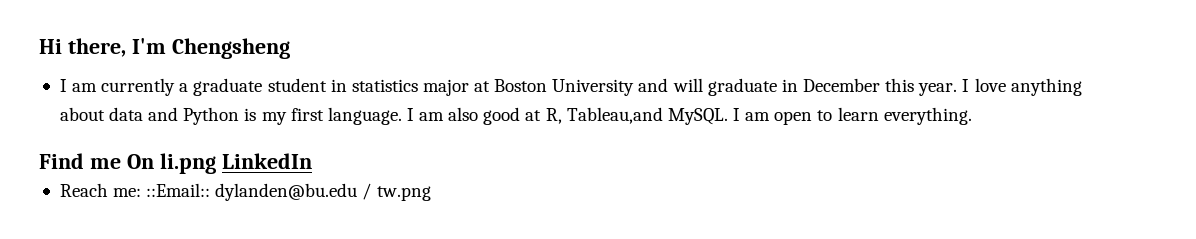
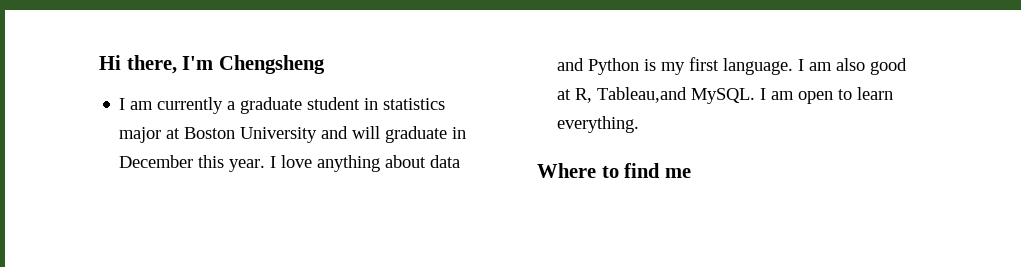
- Find me On li.png LinkedIn
- Reach me: ::Email:: dylanden@bu.edu / tw.png
+ Where to find me

